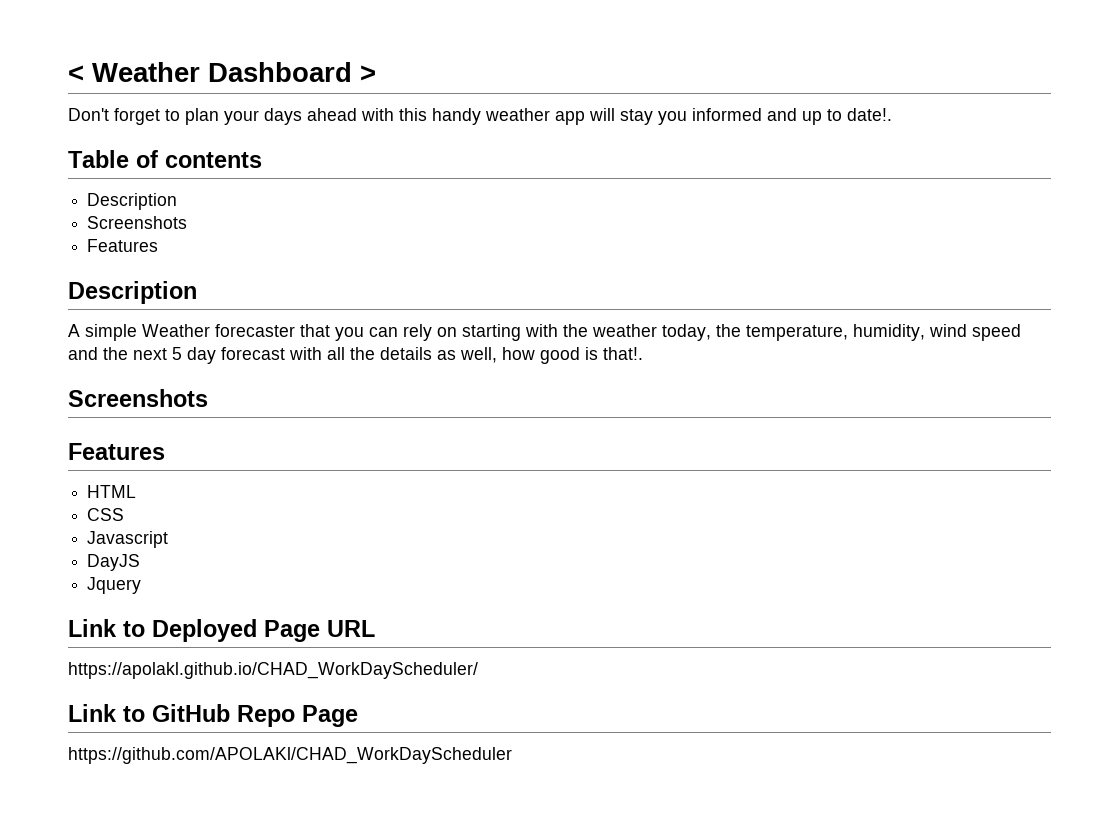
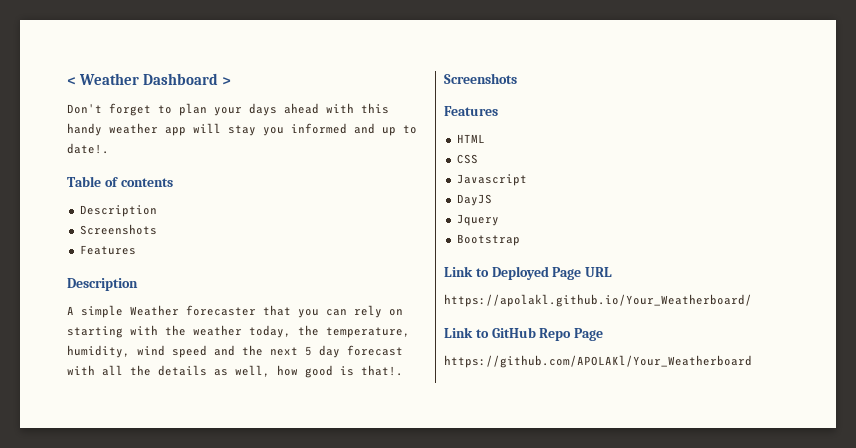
+ Bootstrap
- https://apolakl.github.io/CHAD_WorkDayScheduler/
+ https://apolakl.github.io/Your_Weatherboard/
- https://github.com/APOLAKl/CHAD_WorkDayScheduler
+ https://github.com/APOLAKl/Your_Weatherboard

